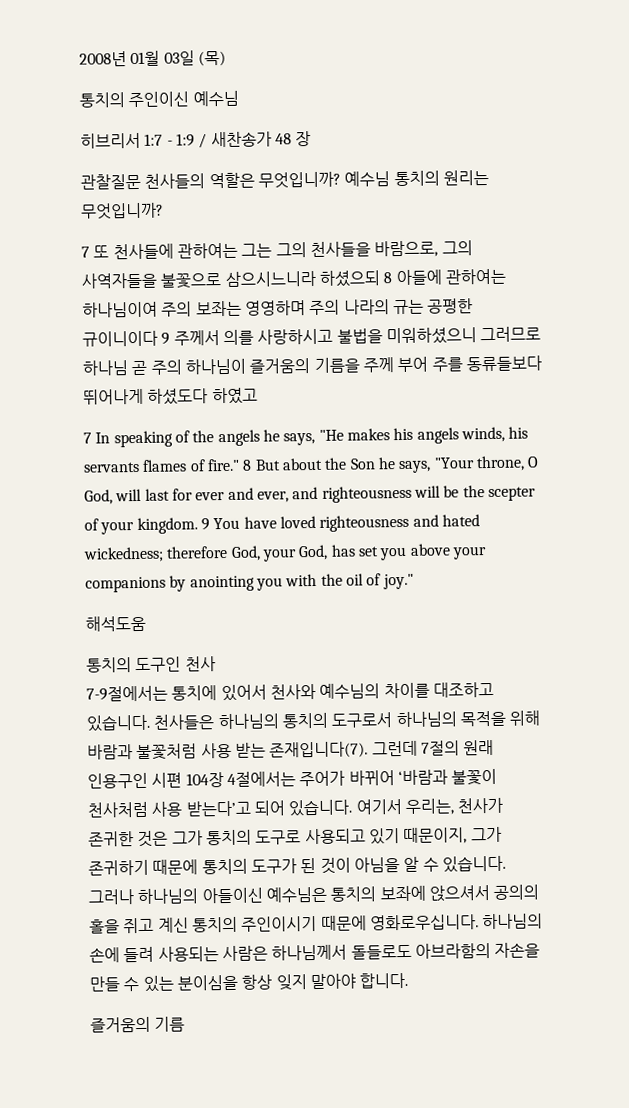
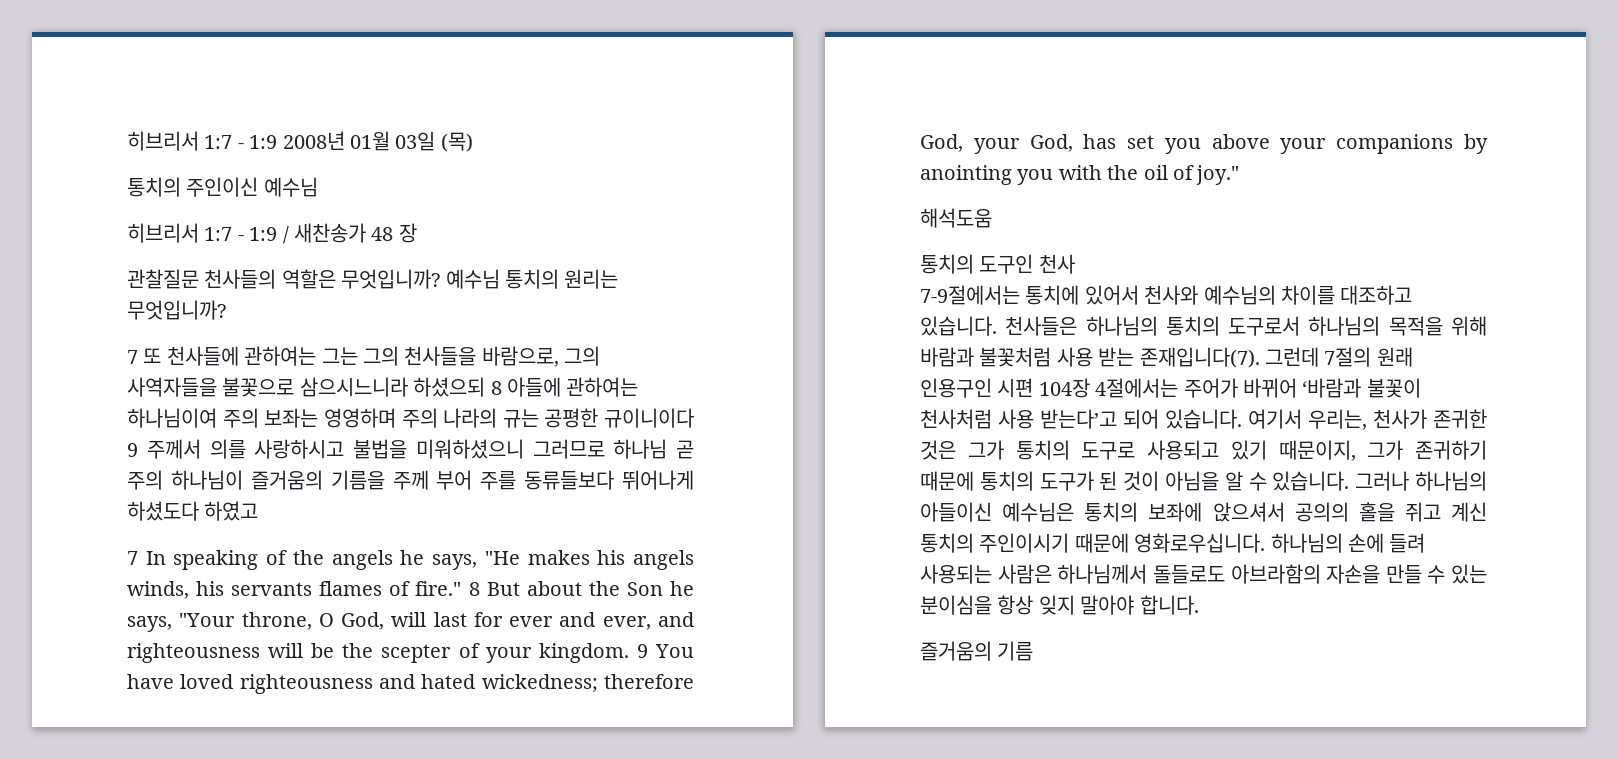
- 2008년 01월 03일 (목)
+ 히브리서 1:7 - 1:9 2008년 01월 03일 (목)

